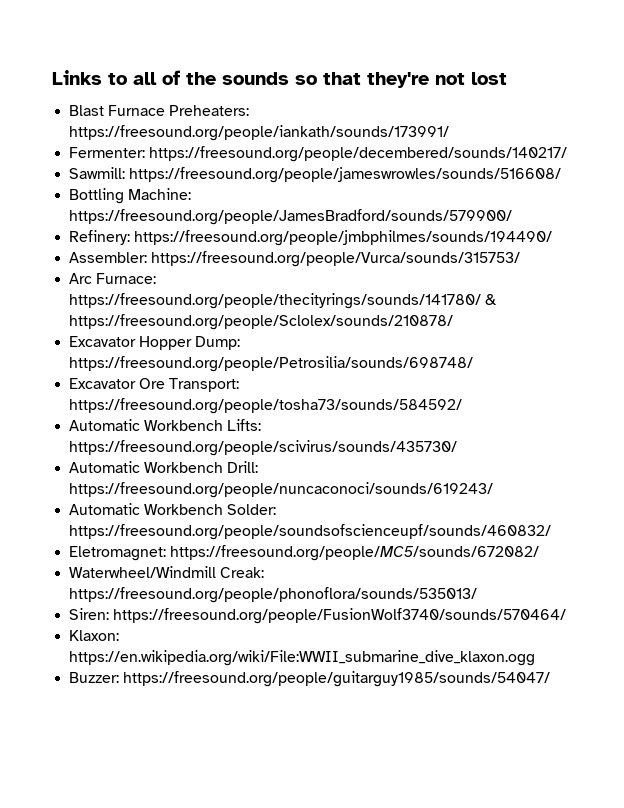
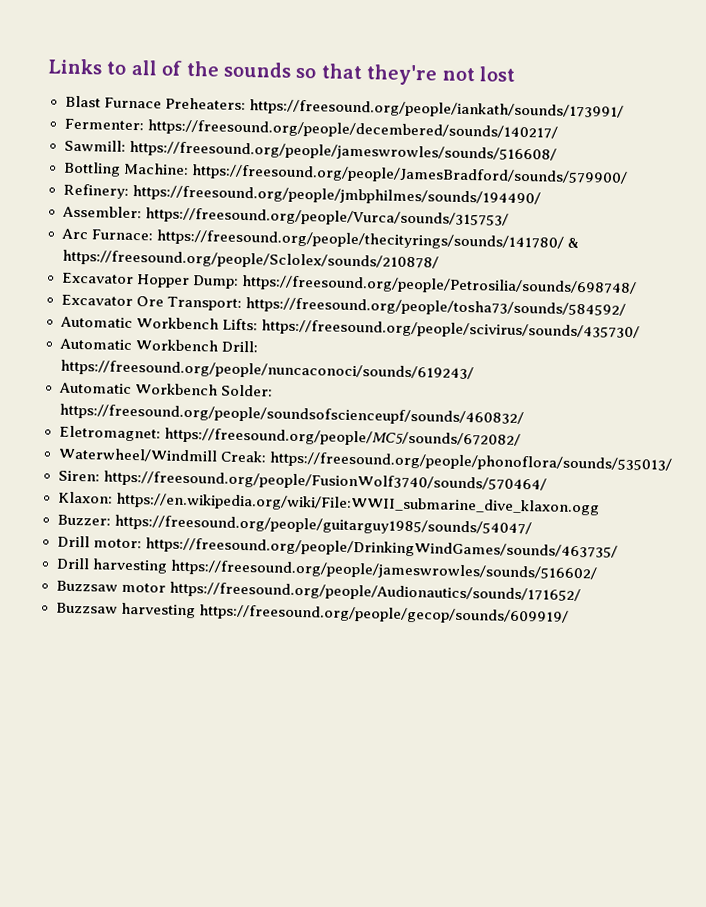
+ Drill motor: https://freesound.org/people/DrinkingWindGames/sounds/463735/
+ Drill harvesting https://freesound.org/people/jameswrowles/sounds/516602/
+ Buzzsaw motor https://freesound.org/people/Audionautics/sounds/171652/
+ Buzzsaw harvesting https://freesound.org/people/gecop/sounds/609919/

